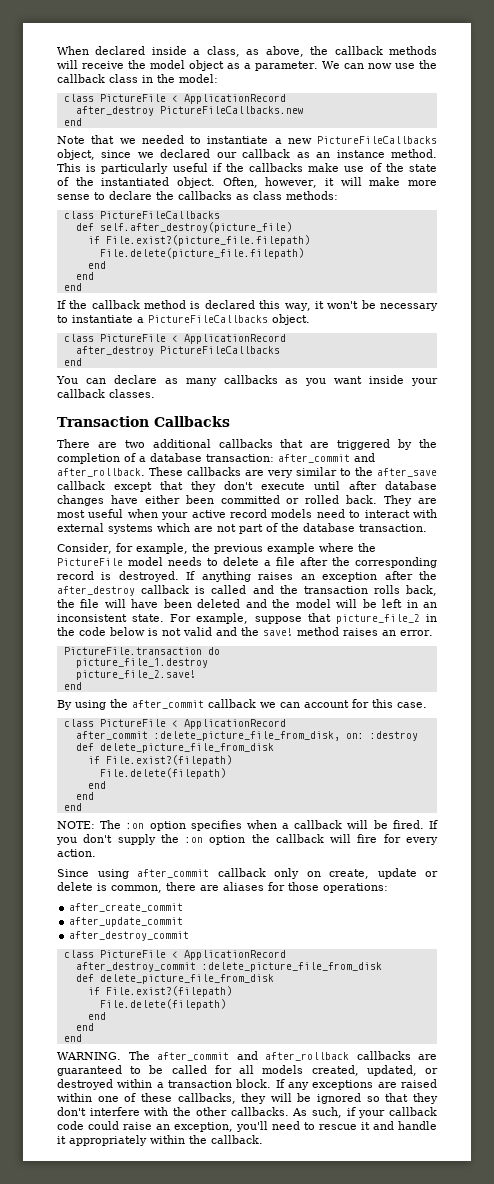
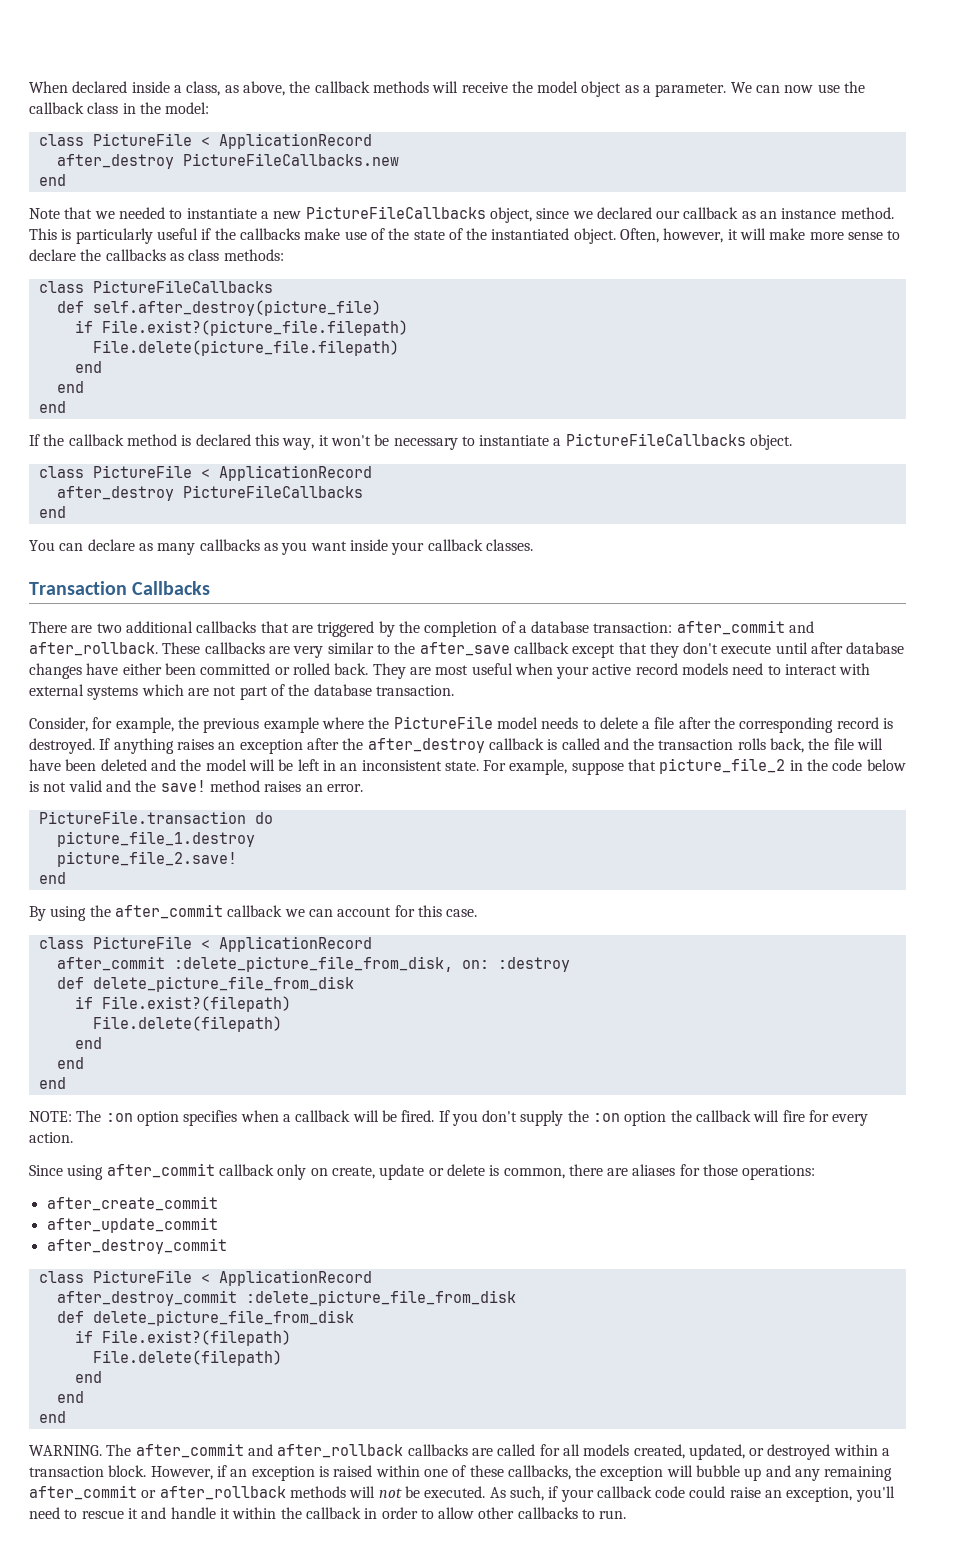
- The after_commit and after_rollback callbacks are guaranteed to be called for all models created, updated, or destroyed within a transaction block.
+ The after_commit and after_rollback callbacks are called for all models created, updated, or destroyed within a transaction block.
- If any exceptions are raised within one of these callbacks, they will be ignored so that they don't interfere with the other callbacks.
+ However, if an exception is raised within one of these callbacks, the exception will bubble up and any remaining after_commit or after_rollback methods will not be executed.
- As such, if your callback code could raise an exception, you'll need to rescue it and handle it appropriately within the callback.
+ As such, if your callback code could raise an exception, you'll need to rescue it and handle it within the callback in order to allow other callbacks to run.

